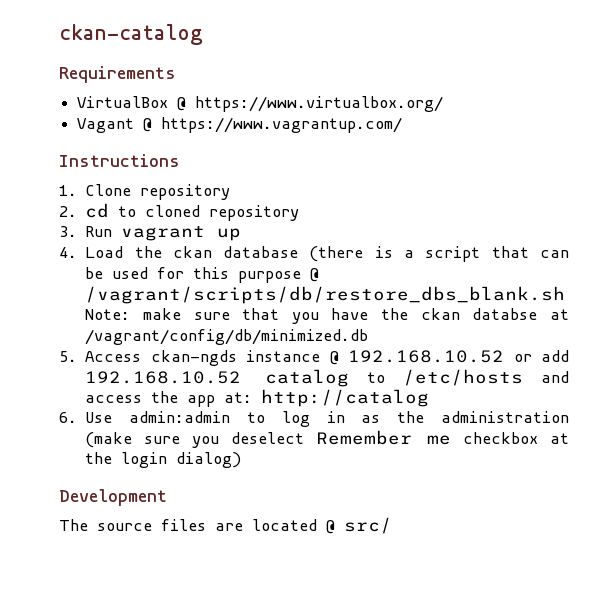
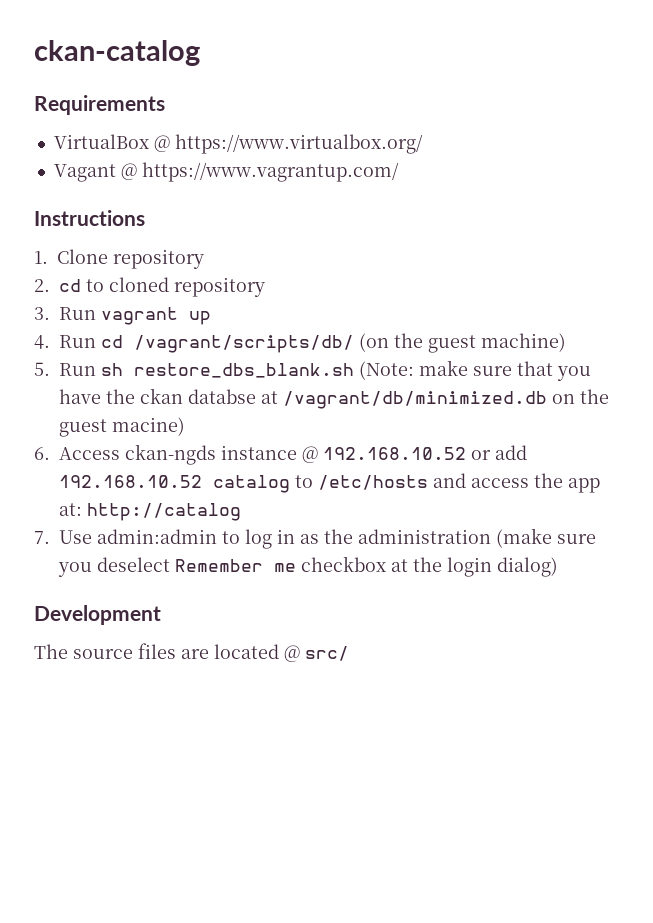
- 4. Load the ckan database (there is a script that can be used for this purpose @ /vagrant/scripts/db/restore_dbs_blank.sh Note: make sure that you have the ckan databse at /vagrant/config/db/minimized.db
- 5. Access ckan-ngds instance @ 192.168.10.52 or add 192.168.10.52 catalog to /etc/hosts and access the app at: http://catalog
+ 4. Run cd /vagrant/scripts/db/ (on the guest machine)
+ 5. Run sh restore_dbs_blank.sh (Note: make sure that you have the ckan databse at /vagrant/db/minimized.db on the guest macine)
+ 6. Access ckan-ngds instance @ 192.168.10.52 or add 192.168.10.52 catalog to /etc/hosts and access the app at: http://catalog
- 6. Use admin:admin to log in as the administration (make sure you deselect Remember me checkbox at the login dialog)
+ 7. Use admin:admin to log in as the administration (make sure you deselect Remember me checkbox at the login dialog)

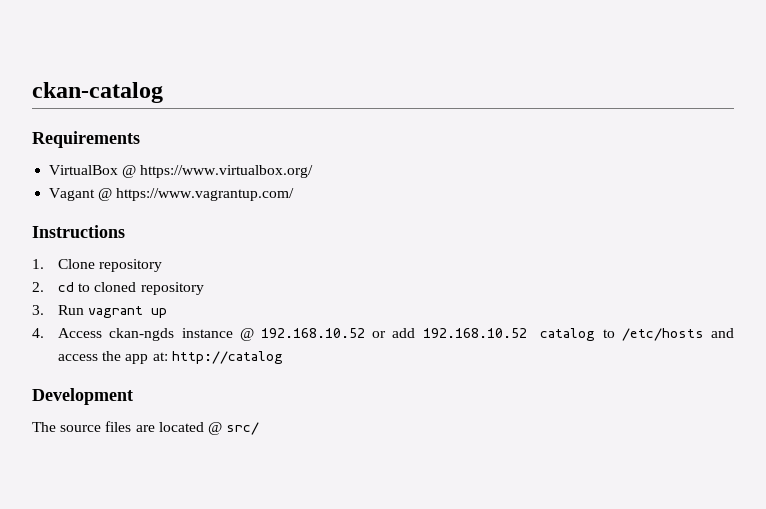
- 4. Run cd /vagrant/scripts/db/ (on the guest machine)
- 5. Run sh restore_dbs_blank.sh (Note: make sure that you have the ckan databse at /vagrant/db/minimized.db on the guest macine)
- 6. Access ckan-ngds instance @ 192.168.10.52 or add 192.168.10.52 catalog to /etc/hosts and access the app at: http://catalog
+ 4. Access ckan-ngds instance @ 192.168.10.52 or add 192.168.10.52 catalog to /etc/hosts and access the app at: http://catalog
- 7. Use admin:admin to log in as the administration (make sure you deselect Remember me checkbox at the login dialog)

